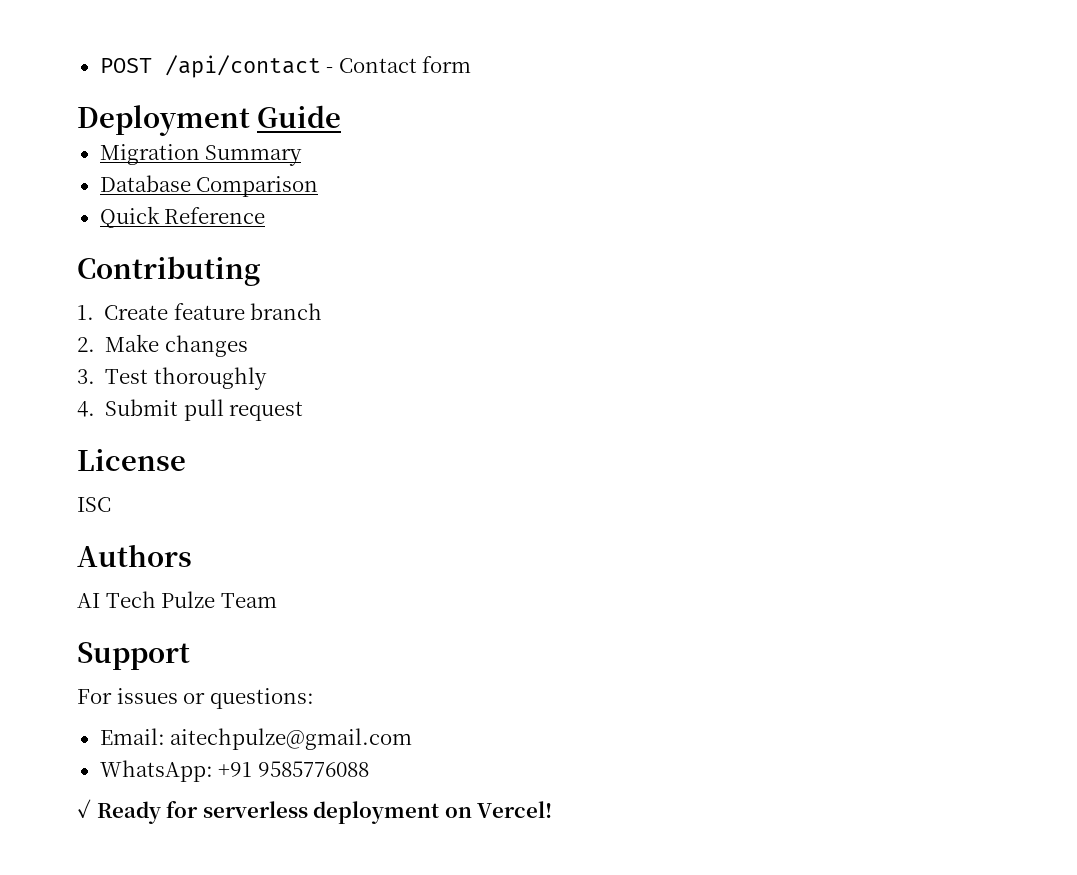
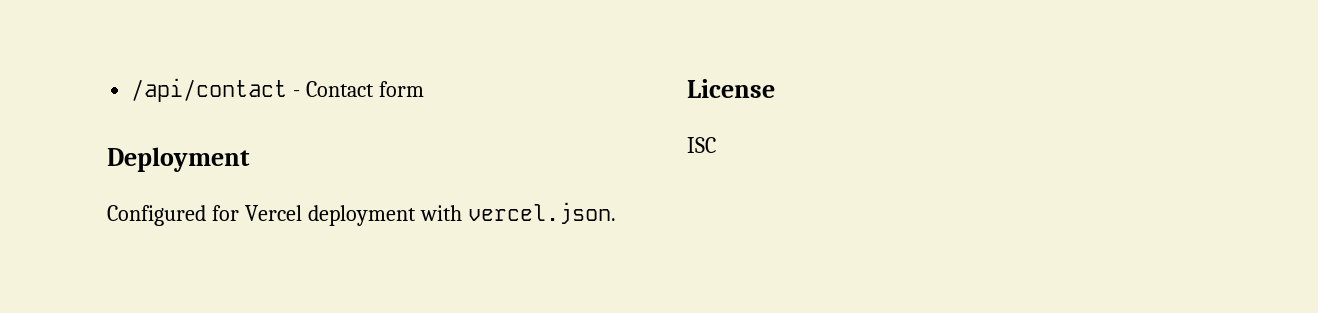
- POST /api/contact - Contact form
+ /api/contact - Contact form
- Deployment Guide
- Migration Summary
- Database Comparison
- Quick Reference
- Contributing
- 1. Create feature branch
- 2. Make changes
- 3. Test thoroughly
- 4. Submit pull request
+ Deployment
+ Configured for Vercel deployment with vercel.json.
  License
  ISC
- Authors
- AI Tech Pulze Team
- Support
- For issues or questions:
- Email: aitechpulze@gmail.com
- WhatsApp: +91 9585776088
- ✓ Ready for serverless deployment on Vercel!

